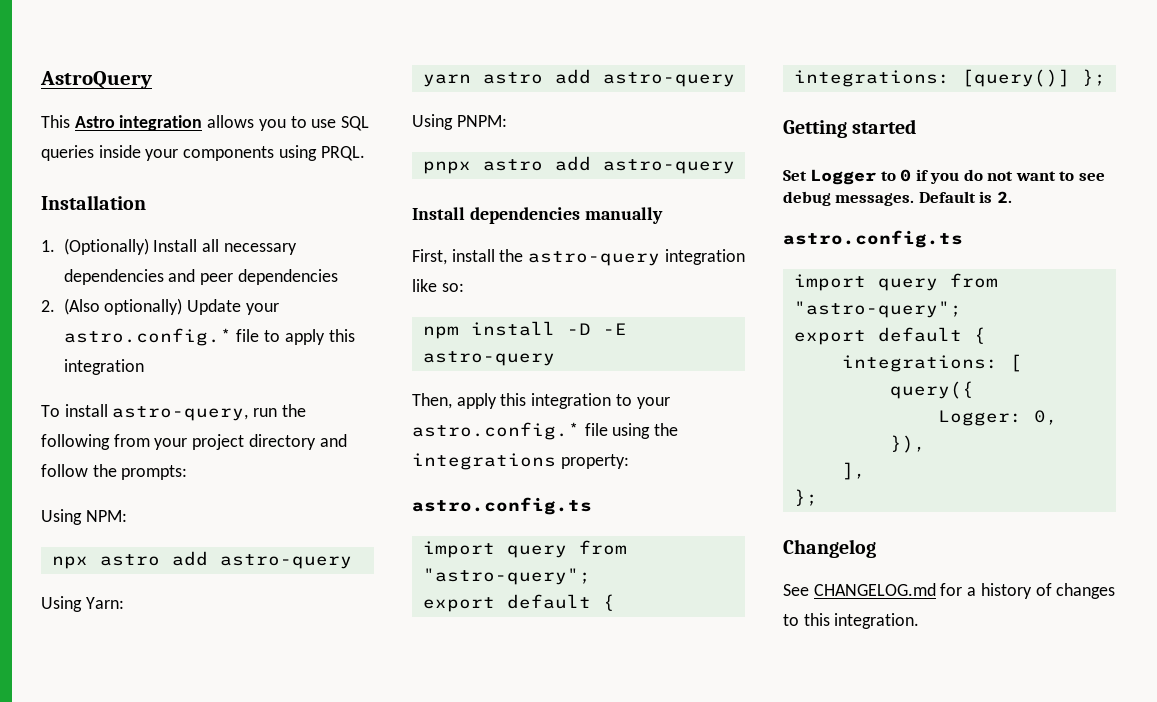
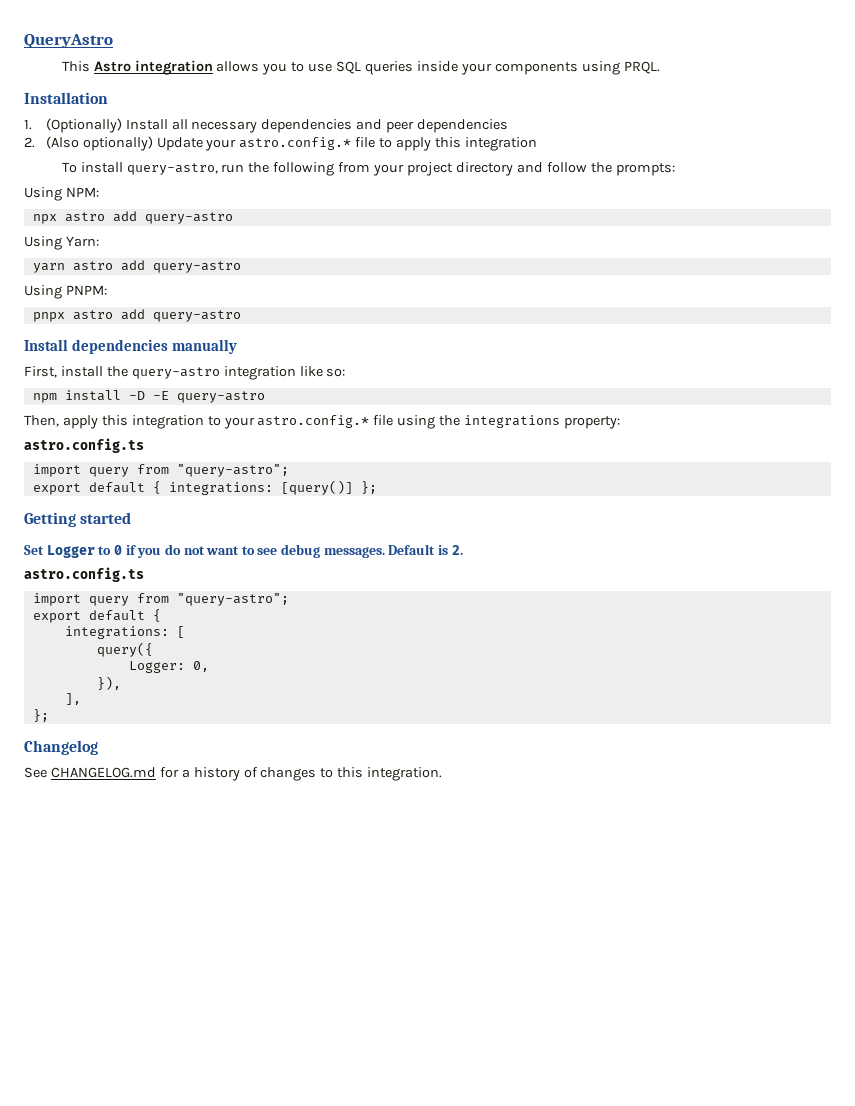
- AstroQuery
+ QueryAstro
- To install astro-query, run the following from your project directory and follow the prompts:
+ To install query-astro, run the following from your project directory and follow the prompts:
- npx astro add astro-query
+ npx astro add query-astro
- yarn astro add astro-query
+ yarn astro add query-astro
- pnpx astro add astro-query
+ pnpx astro add query-astro
- First, install the astro-query integration like so:
+ First, install the query-astro integration like so:
- npm install -D -E astro-query
+ npm install -D -E query-astro
  Then, apply this integration to your astro.config.* file using the integrations property:
  astro.config.ts
- import query from "astro-query";
+ import query from "query-astro";
  Default is 2.
  astro.config.ts
- import query from "astro-query";
+ import query from "query-astro";

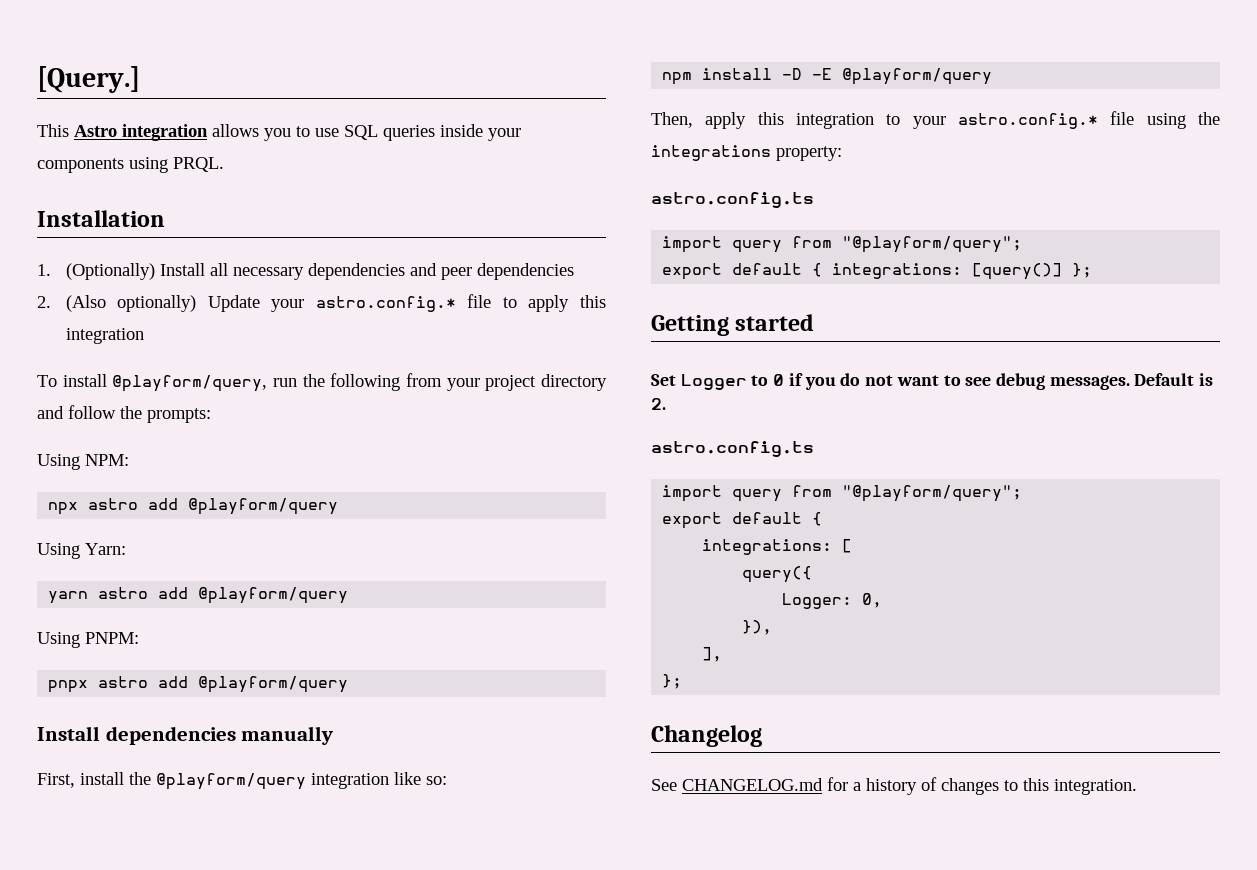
- QueryAstro
+ [Query.]
- To install query-astro, run the following from your project directory and follow the prompts:
+ To install @playform/query, run the following from your project directory and follow the prompts:
- npx astro add query-astro
+ npx astro add @playform/query
- yarn astro add query-astro
+ yarn astro add @playform/query
- pnpx astro add query-astro
+ pnpx astro add @playform/query
- First, install the query-astro integration like so:
+ First, install the @playform/query integration like so:
- npm install -D -E query-astro
+ npm install -D -E @playform/query
  Then, apply this integration to your astro.config.* file using the integrations property:
  astro.config.ts
- import query from "query-astro";
+ import query from "@playform/query";
  Default is 2.
  astro.config.ts
- import query from "query-astro";
+ import query from "@playform/query";

